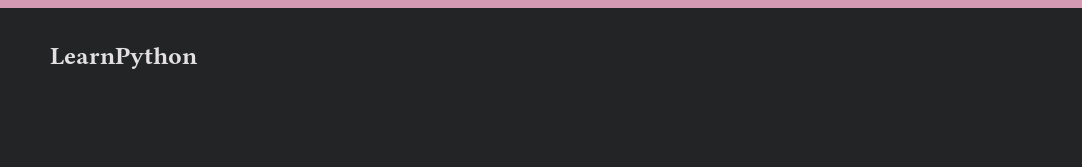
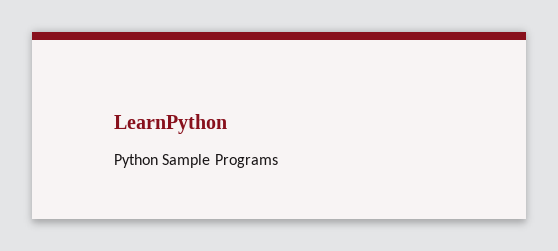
+ Python Sample Programs

